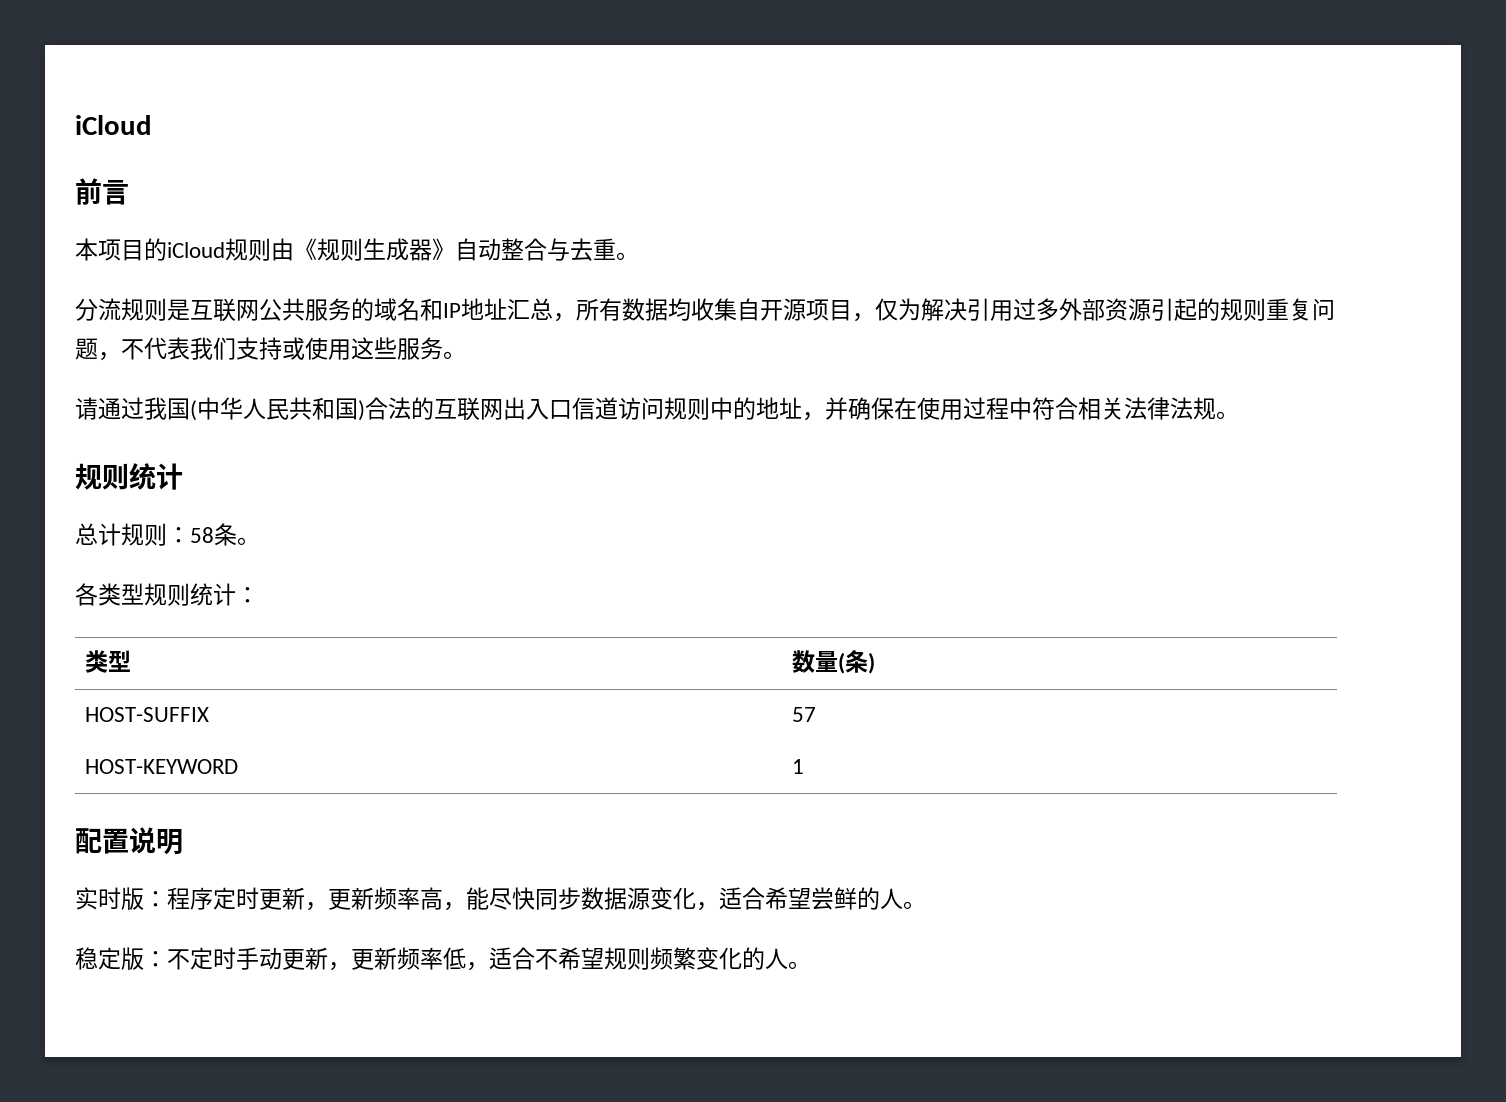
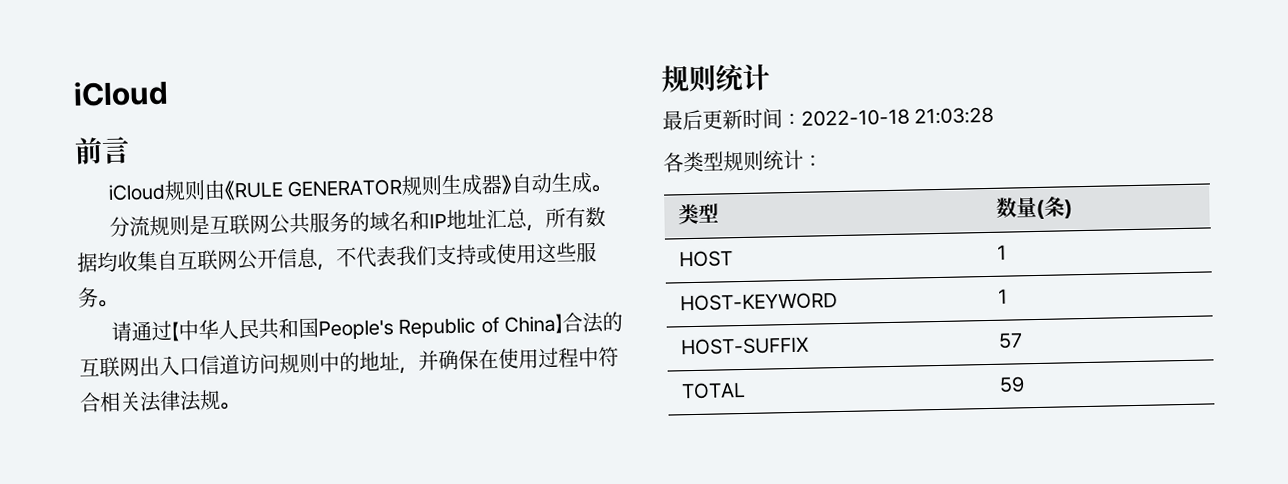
- 本项目的iCloud规则由《规则生成器》自动整合与去重。
+ iCloud规则由《RULE GENERATOR规则生成器》自动生成。
- 分流规则是互联网公共服务的域名和IP地址汇总，所有数据均收集自开源项目，仅为解决引用过多外部资源引起的规则重复问题，不代表我们支持或使用这些服务。
+ 分流规则是互联网公共服务的域名和IP地址汇总，所有数据均收集自互联网公开信息，不代表我们支持或使用这些服务。
- 请通过我国(中华人民共和国)合法的互联网出入口信道访问规则中的地址，并确保在使用过程中符合相关法律法规。
+ 请通过【中华人民共和国People's Republic of China】合法的互联网出入口信道访问规则中的地址，并确保在使用过程中符合相关法律法规。
- 总计规则：58条。
+ 最后更新时间：2022-10-18 21:03:28
+ HOST | 1
+ HOST-KEYWORD | 1
  HOST-SUFFIX | 57
- HOST-KEYWORD | 1
- 配置说明
- 实时版：程序定时更新，更新频率高，能尽快同步数据源变化，适合希望尝鲜的人。
- 稳定版：不定时手动更新，更新频率低，适合不希望规则频繁变化的人。
+ TOTAL | 59

